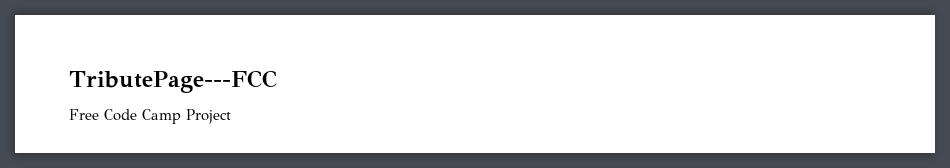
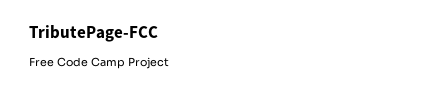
- TributePage---FCC
+ TributePage-FCC

